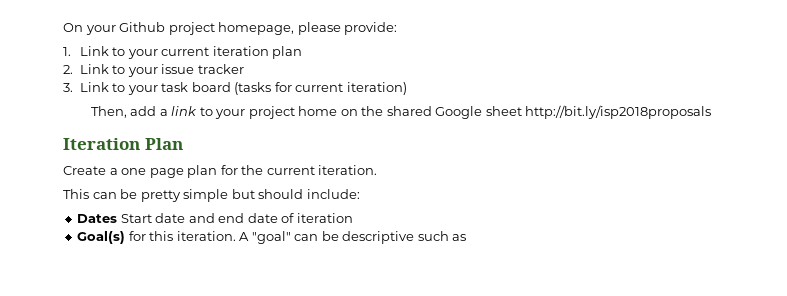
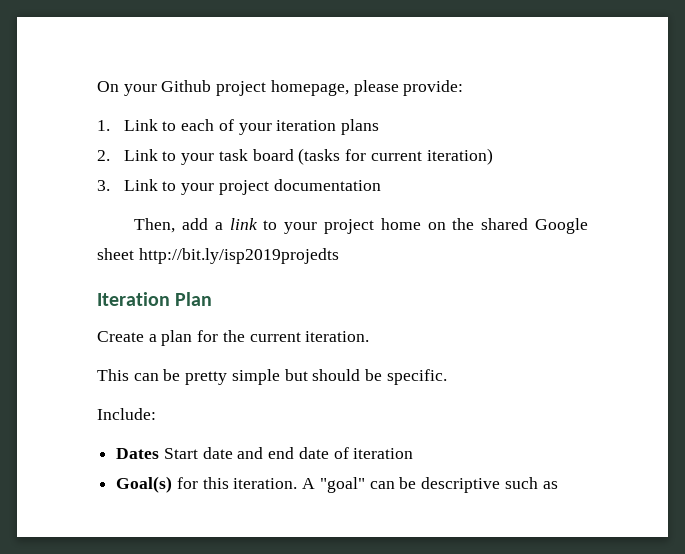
- 1. Link to your current iteration plan
- 2. Link to your issue tracker
- 3. Link to your task board (tasks for current iteration)
+ 1. Link to each of your iteration plans
+ 2. Link to your task board (tasks for current iteration)
+ 3. Link to your project documentation
- Then, add a link to your project home on the shared Google sheet http://bit.ly/isp2018proposals
+ Then, add a link to your project home on the shared Google sheet http://bit.ly/isp2019projedts
- Create a one page plan for the current iteration.
+ Create a plan for the current iteration.
- This can be pretty simple but should include:
+ This can be pretty simple but should be specific.
+ Include:

